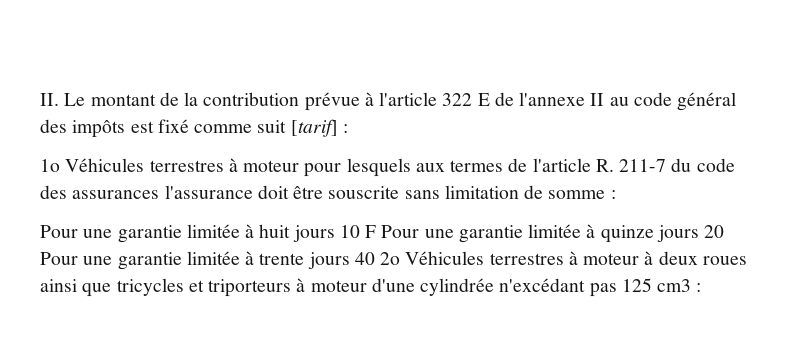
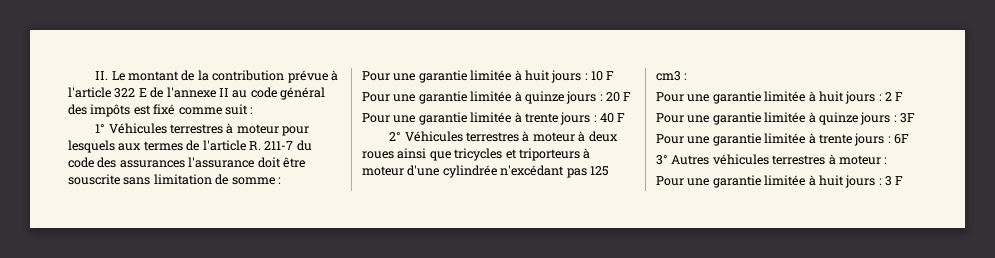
- II. Le montant de la contribution prévue à l'article 322 E de l'annexe II au code général des impôts est fixé comme suit [tarif] :
- 1o Véhicules terrestres à moteur pour lesquels aux termes de l'article R. 211-7 du code des assurances l'assurance doit être souscrite sans limitation de somme :
+ II. Le montant de la contribution prévue à l'article 322 E de l'annexe II au code général des impôts est fixé comme suit :
+ 1° Véhicules terrestres à moteur pour lesquels aux termes de l'article R. 211-7 du code des assurances l'assurance doit être souscrite sans limitation de somme :
- Pour une garantie limitée à huit jours 10 F Pour une garantie limitée à quinze jours 20 Pour une garantie limitée à trente jours 40 2o Véhicules terrestres à moteur à deux roues ainsi que tricycles et triporteurs à moteur d'une cylindrée n'excédant pas 125 cm3 :
+ Pour une garantie limitée à huit jours : 10 F
+ Pour une garantie limitée à quinze jours : 20 F
+ Pour une garantie limitée à trente jours : 40 F
+ 2° Véhicules terrestres à moteur à deux roues ainsi que tricycles et triporteurs à moteur d'une cylindrée n'excédant pas 125 cm3 :
+ Pour une garantie limitée à huit jours : 2 F
+ Pour une garantie limitée à quinze jours : 3F
+ Pour une garantie limitée à trente jours : 6F
+ 3° Autres véhicules terrestres à moteur :
+ Pour une garantie limitée à huit jours : 3 F

